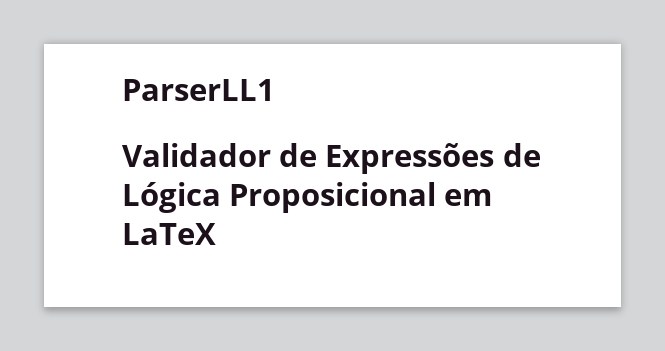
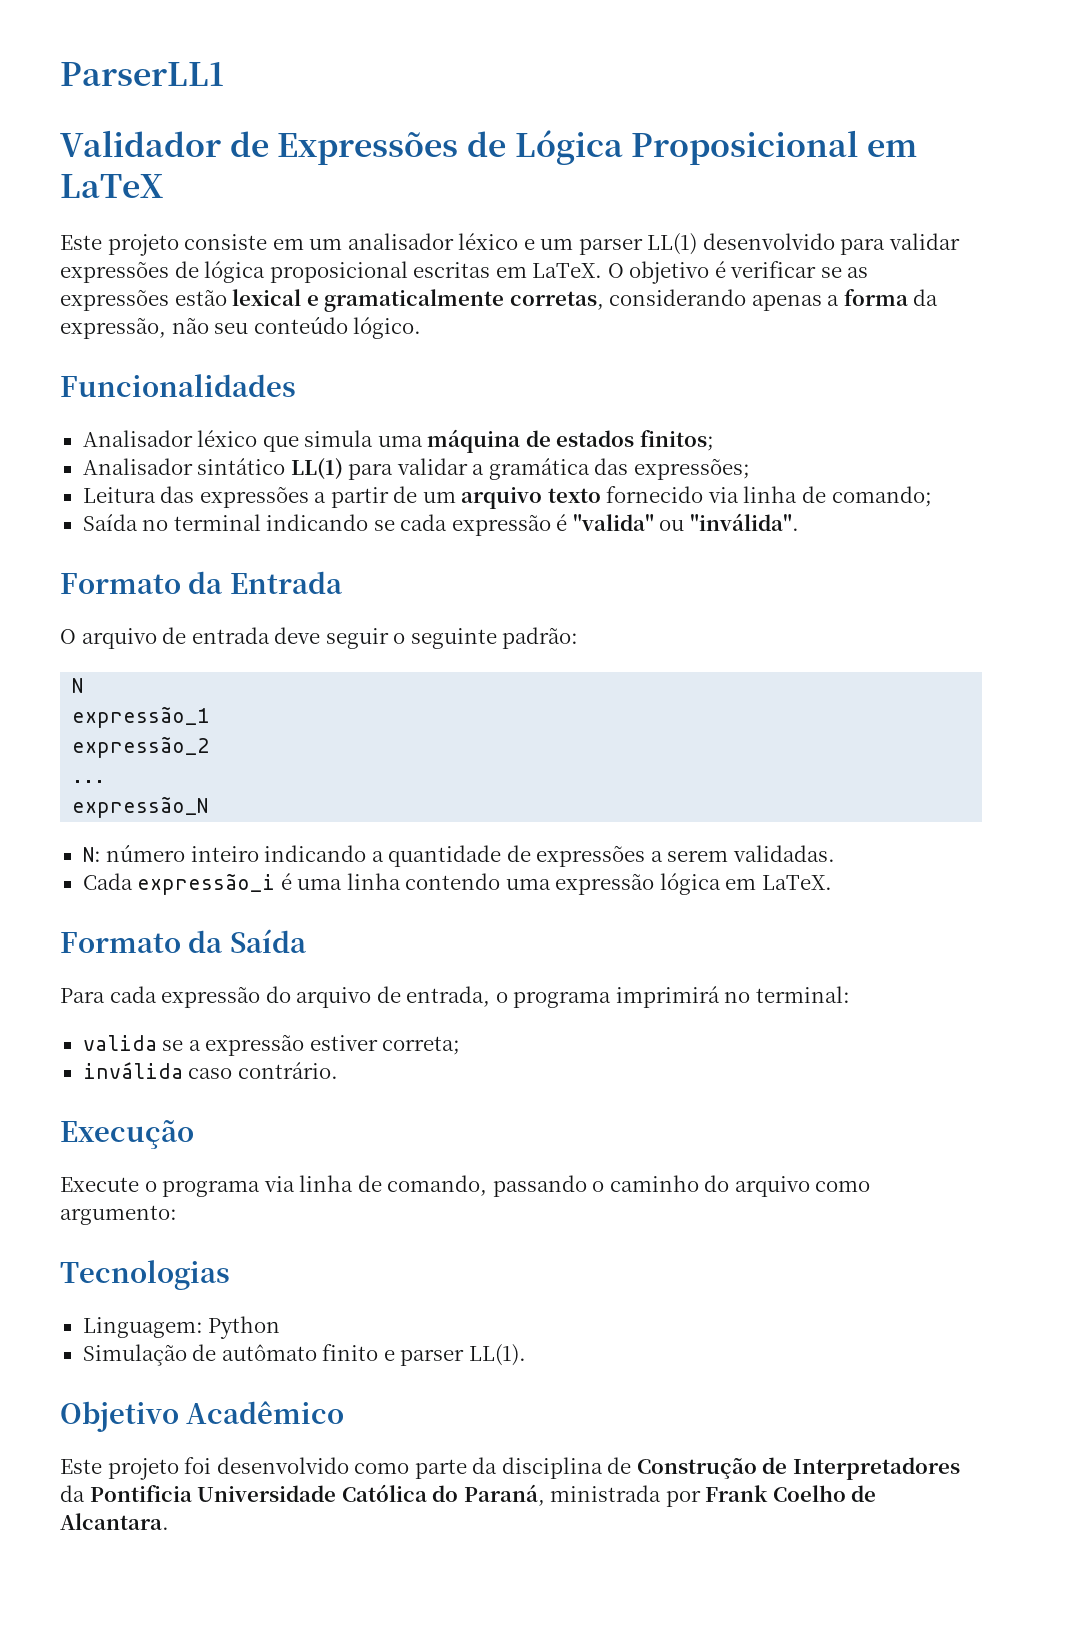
+ Este projeto consiste em um analisador léxico e um parser LL(1) desenvolvido para validar expressões de lógica proposicional escritas em LaTeX. O objetivo é verificar se as expressões estão lexical e gramaticalmente corretas, considerando apenas a forma da expressão, não seu conteúdo lógico.
+ Funcionalidades
+ Analisador léxico que simula uma máquina de estados finitos;
+ Analisador sintático LL(1) para validar a gramática das expressões;
+ Leitura das expressões a partir de um arquivo texto fornecido via linha de comando;
+ Saída no terminal indicando se cada expressão é "valida" ou "inválida".
+ Formato da Entrada
+ O arquivo de entrada deve seguir o seguinte padrão:
+ N
+ expressão_1
+ expressão_2
+ ...
+ expressão_N
+ N: número inteiro indicando a quantidade de expressões a serem validadas.
+ Cada expressão_i é uma linha contendo uma expressão lógica em LaTeX.
+ Formato da Saída
+ Para cada expressão do arquivo de entrada, o programa imprimirá no terminal:
+ valida se a expressão estiver correta;
+ inválida caso contrário.
+ Execução
+ Execute o programa via linha de comando, passando o caminho do arquivo como argumento:
+ Tecnologias
+ Linguagem: Python
+ Simulação de autômato finito e parser LL(1).
+ Objetivo Acadêmico
+ Este projeto foi desenvolvido como parte da disciplina de Construção de Interpretadores da Pontificia Universidade Católica do Paraná, ministrada por Frank Coelho de Alcantara.

